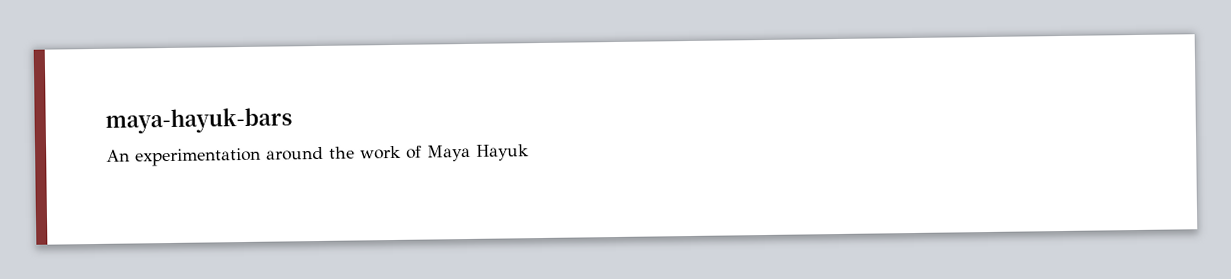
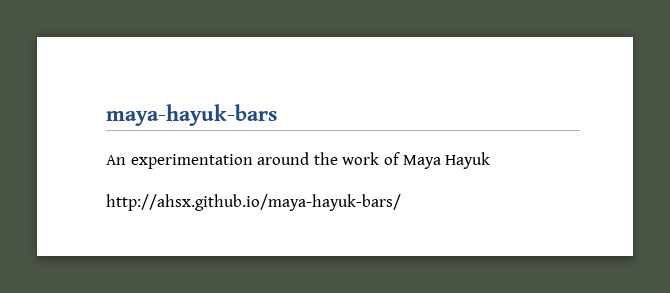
+ http://ahsx.github.io/maya-hayuk-bars/

